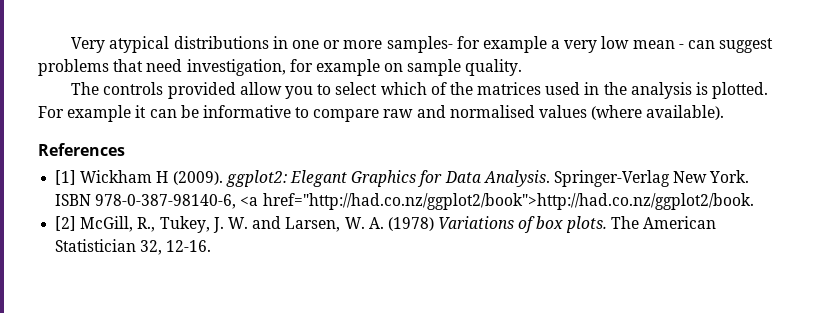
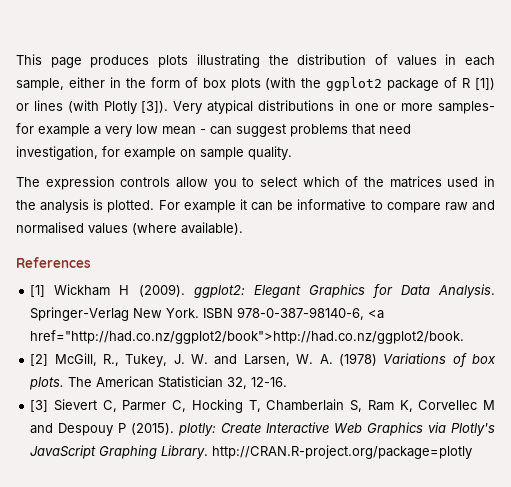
+ This page produces plots illustrating the distribution of values in each sample, either in the form of box plots (with the ggplot2 package of R [1]) or lines (with Plotly [3]).
- The controls provided allow you to select which of the matrices used in the analysis is plotted.
+ The expression controls allow you to select which of the matrices used in the analysis is plotted.
+ [3] Sievert C, Parmer C, Hocking T, Chamberlain S, Ram K, Corvellec M and Despouy P (2015). plotly: Create Interactive Web Graphics via Plotly's JavaScript Graphing Library. http://CRAN.R-project.org/package=plotly

